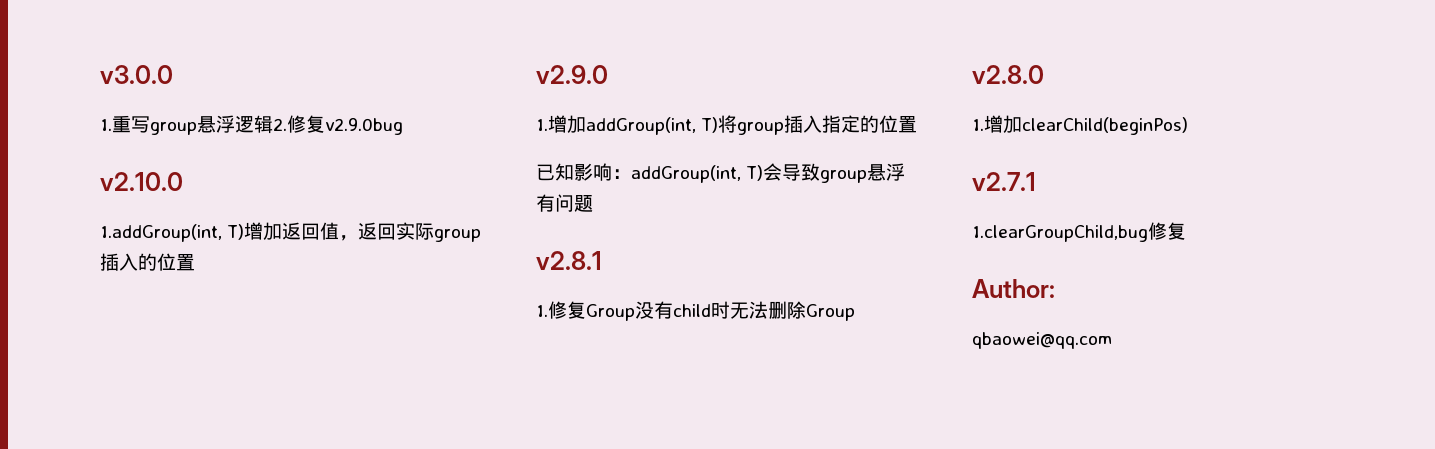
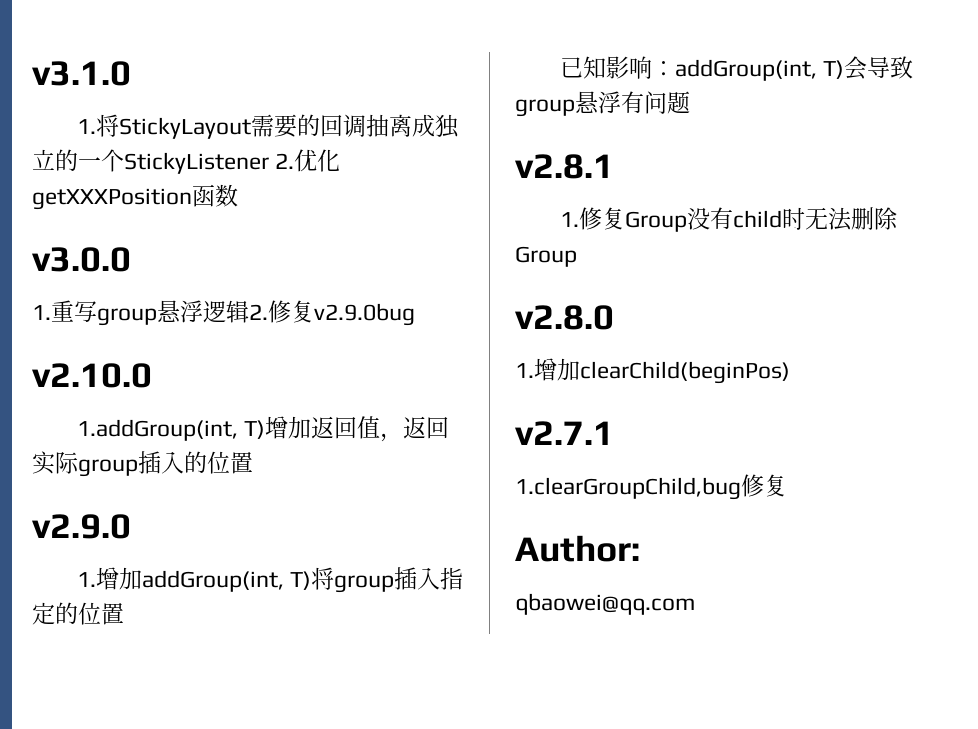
+ v3.1.0
+ 1.将StickyLayout需要的回调抽离成独立的一个StickyListener 2.优化getXXXPosition函数

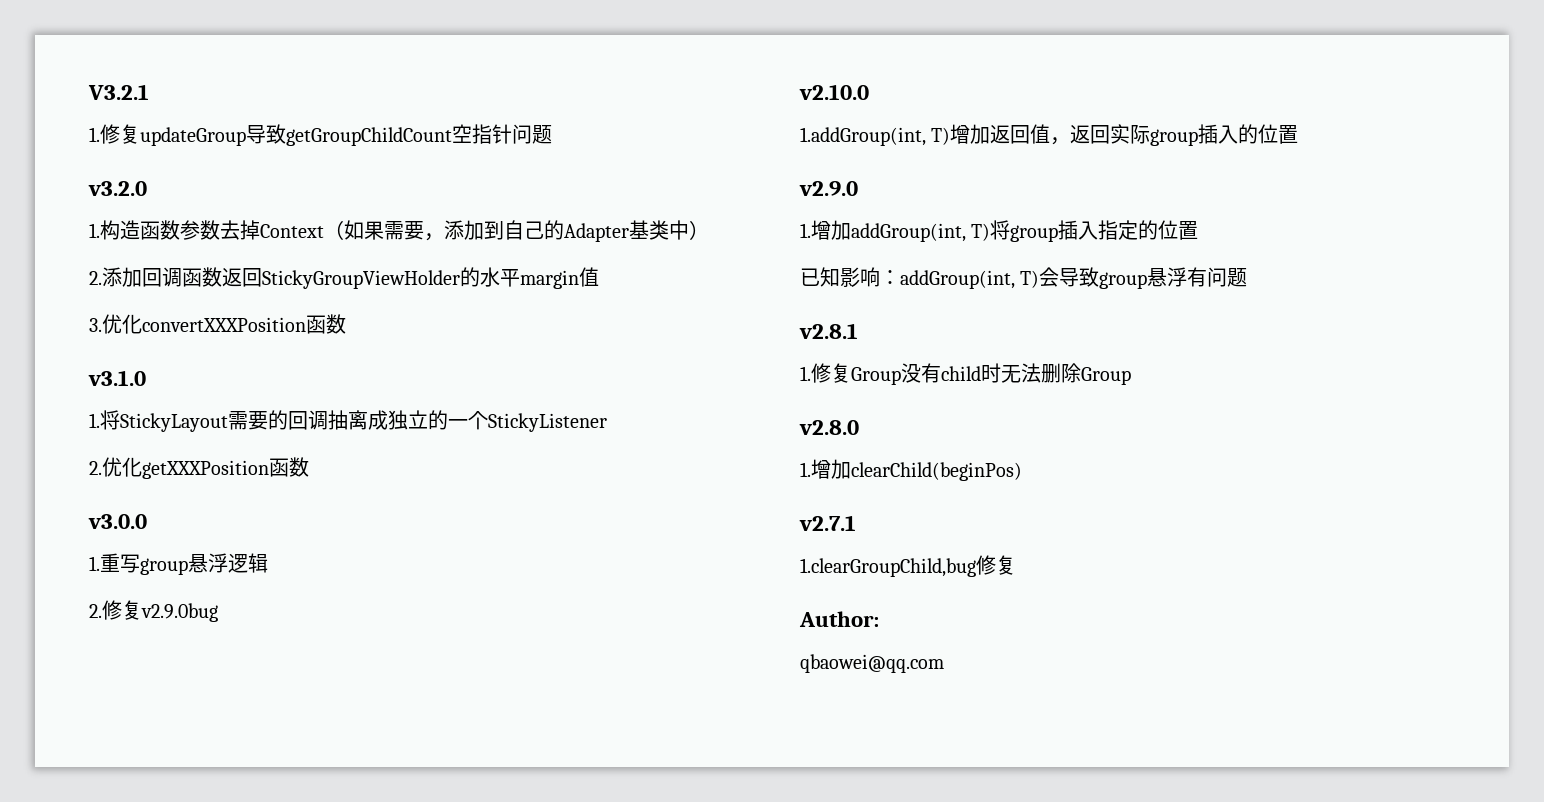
+ V3.2.1
+ 1.修复updateGroup导致getGroupChildCount空指针问题
+ v3.2.0
+ 1.构造函数参数去掉Context（如果需要，添加到自己的Adapter基类中）
+ 2.添加回调函数返回StickyGroupViewHolder的水平margin值
+ 3.优化convertXXXPosition函数
- 1.将StickyLayout需要的回调抽离成独立的一个StickyListener 2.优化getXXXPosition函数
+ 1.将StickyLayout需要的回调抽离成独立的一个StickyListener
+ 2.优化getXXXPosition函数
- 1.重写group悬浮逻辑2.修复v2.9.0bug
+ 1.重写group悬浮逻辑
+ 2.修复v2.9.0bug

